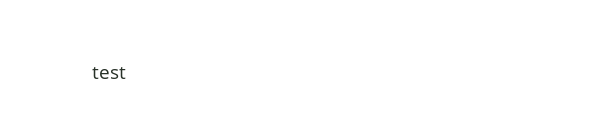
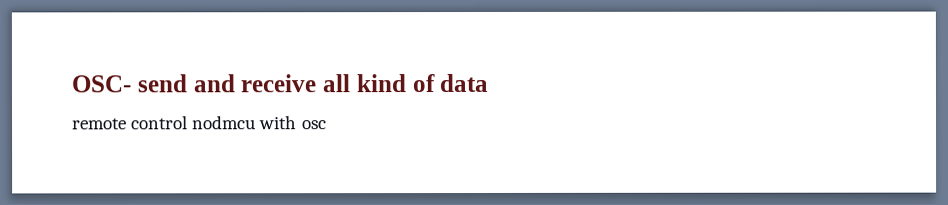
- test
+ OSC- send and receive all kind of data
+ remote control nodmcu with osc

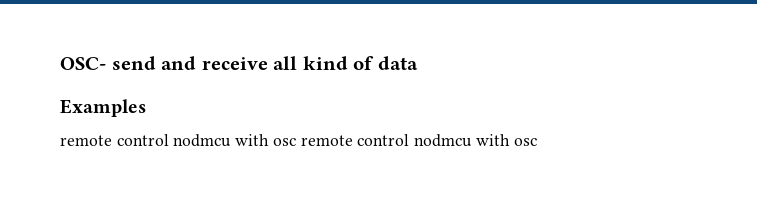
- remote control nodmcu with osc
+ Examples
+ remote control nodmcu with osc remote control nodmcu with osc

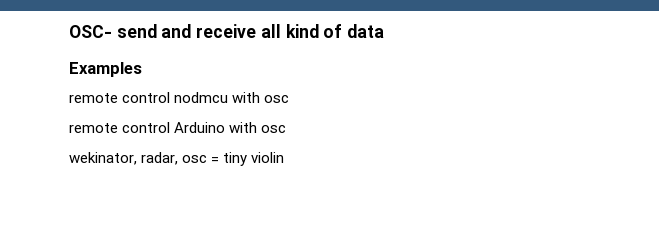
- remote control nodmcu with osc remote control nodmcu with osc
+ remote control nodmcu with osc
+ remote control Arduino with osc
+ wekinator, radar, osc = tiny violin

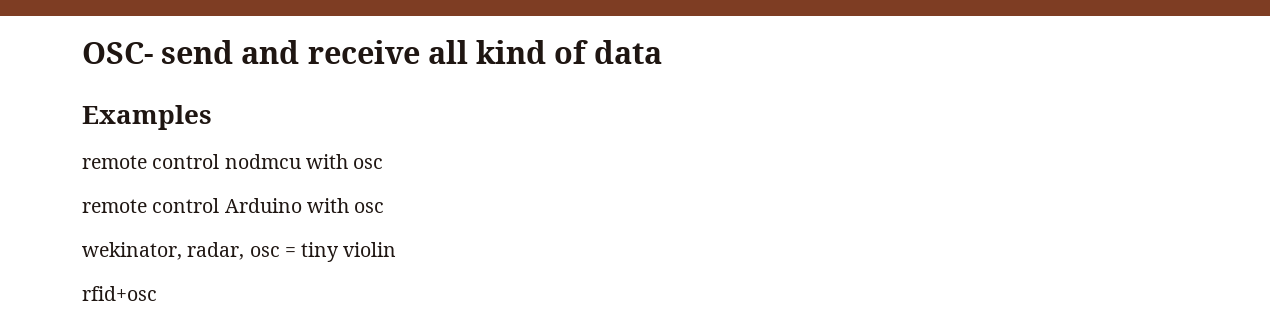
+ rfid+osc

